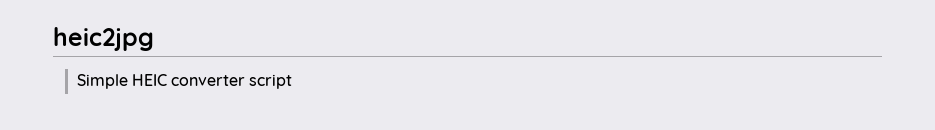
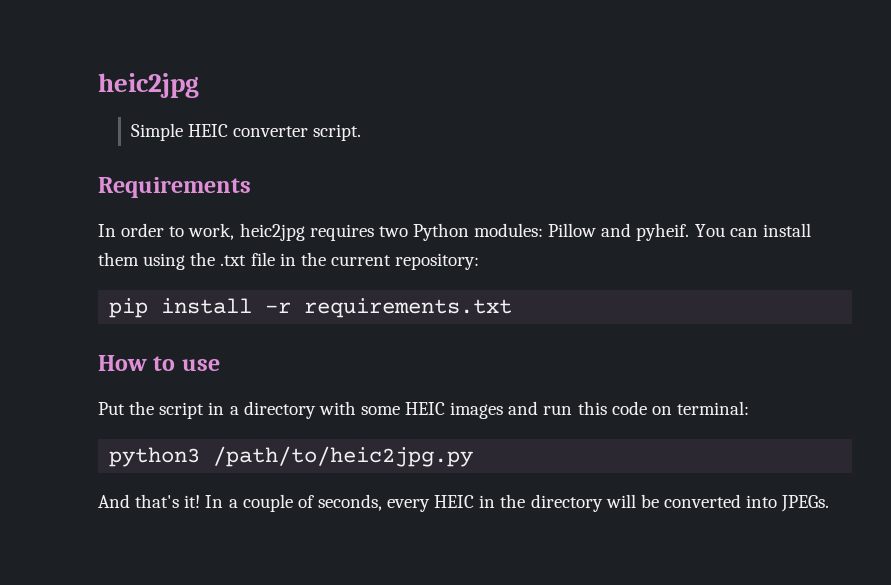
- Simple HEIC converter script
+ Simple HEIC converter script.
+ Requirements
+ In order to work, heic2jpg requires two Python modules: Pillow and pyheif. You can install them using the .txt file in the current repository:
+ pip install -r requirements.txt
+ How to use
+ Put the script in a directory with some HEIC images and run this code on terminal:
+ python3 /path/to/heic2jpg.py
+ And that's it! In a couple of seconds, every HEIC in the directory will be converted into JPEGs.

